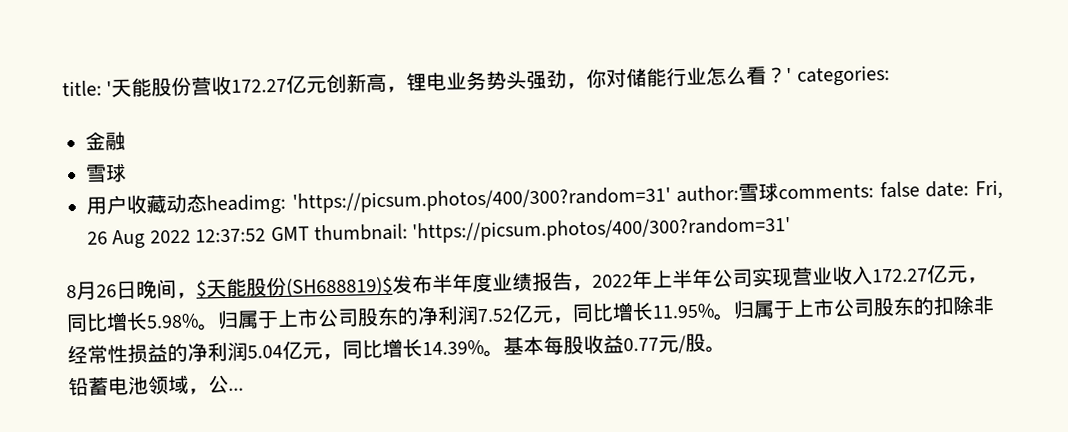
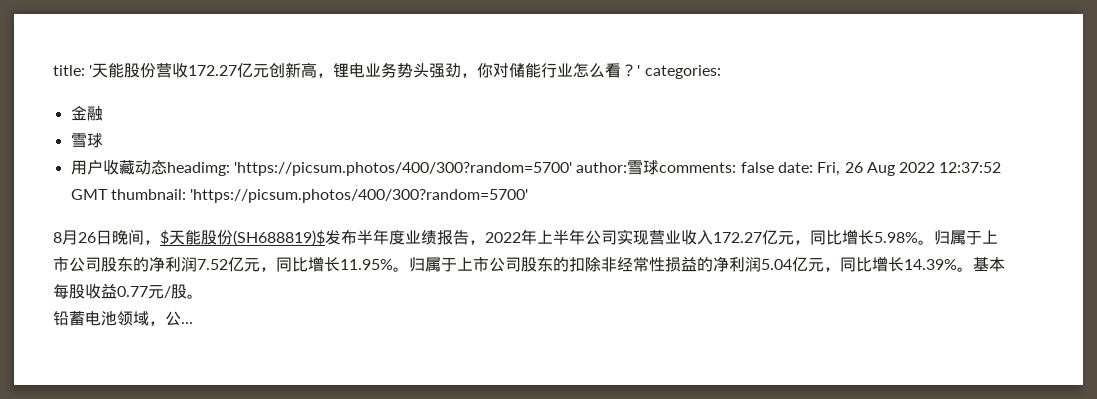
- 用户收藏动态headimg: 'https://picsum.photos/400/300?random=31' author:雪球comments: false date: Fri, 26 Aug 2022 12:37:52 GMT thumbnail: 'https://picsum.photos/400/300?random=31'
+ 用户收藏动态headimg: 'https://picsum.photos/400/300?random=5700' author:雪球comments: false date: Fri, 26 Aug 2022 12:37:52 GMT thumbnail: 'https://picsum.photos/400/300?random=5700'

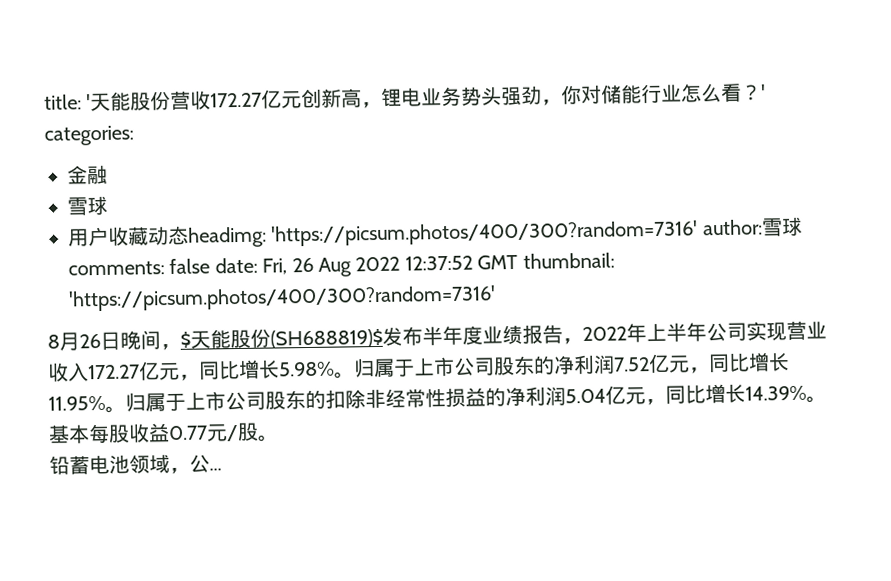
- 用户收藏动态headimg: 'https://picsum.photos/400/300?random=5700' author:雪球comments: false date: Fri, 26 Aug 2022 12:37:52 GMT thumbnail: 'https://picsum.photos/400/300?random=5700'
+ 用户收藏动态headimg: 'https://picsum.photos/400/300?random=7316' author:雪球comments: false date: Fri, 26 Aug 2022 12:37:52 GMT thumbnail: 'https://picsum.photos/400/300?random=7316'

